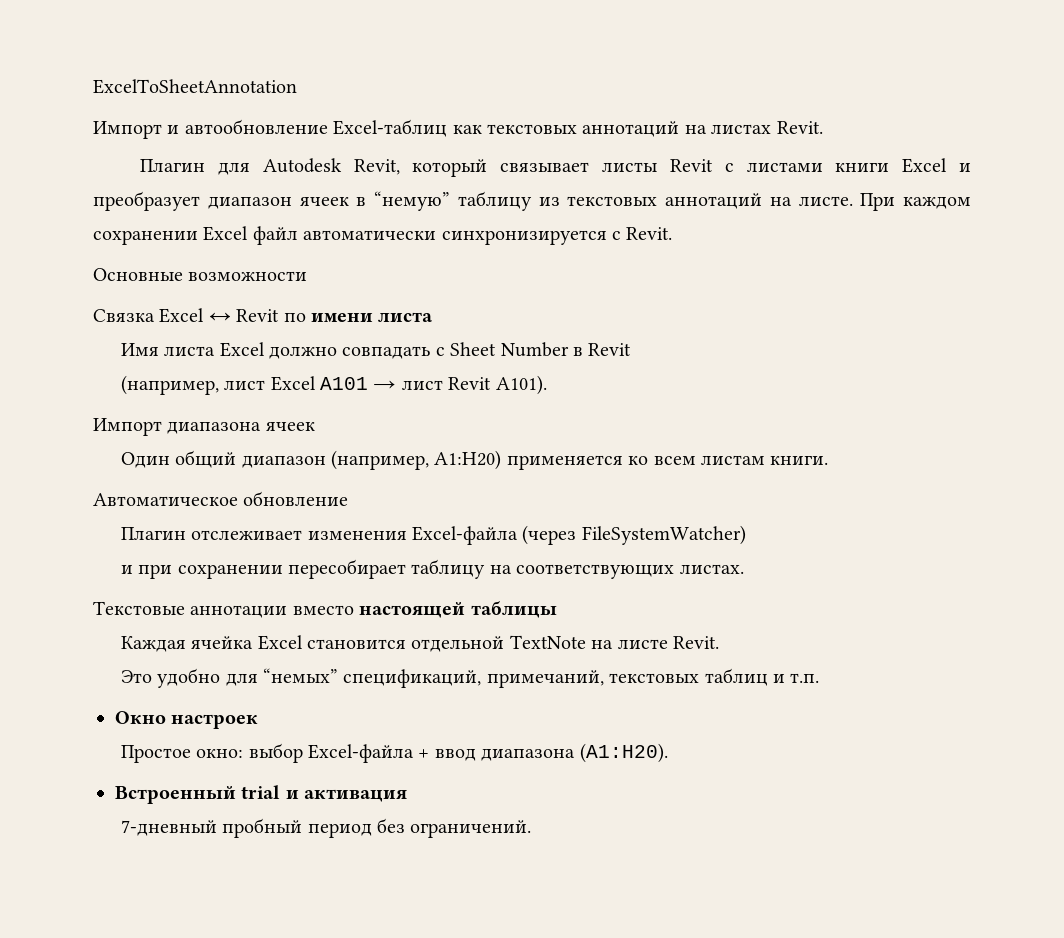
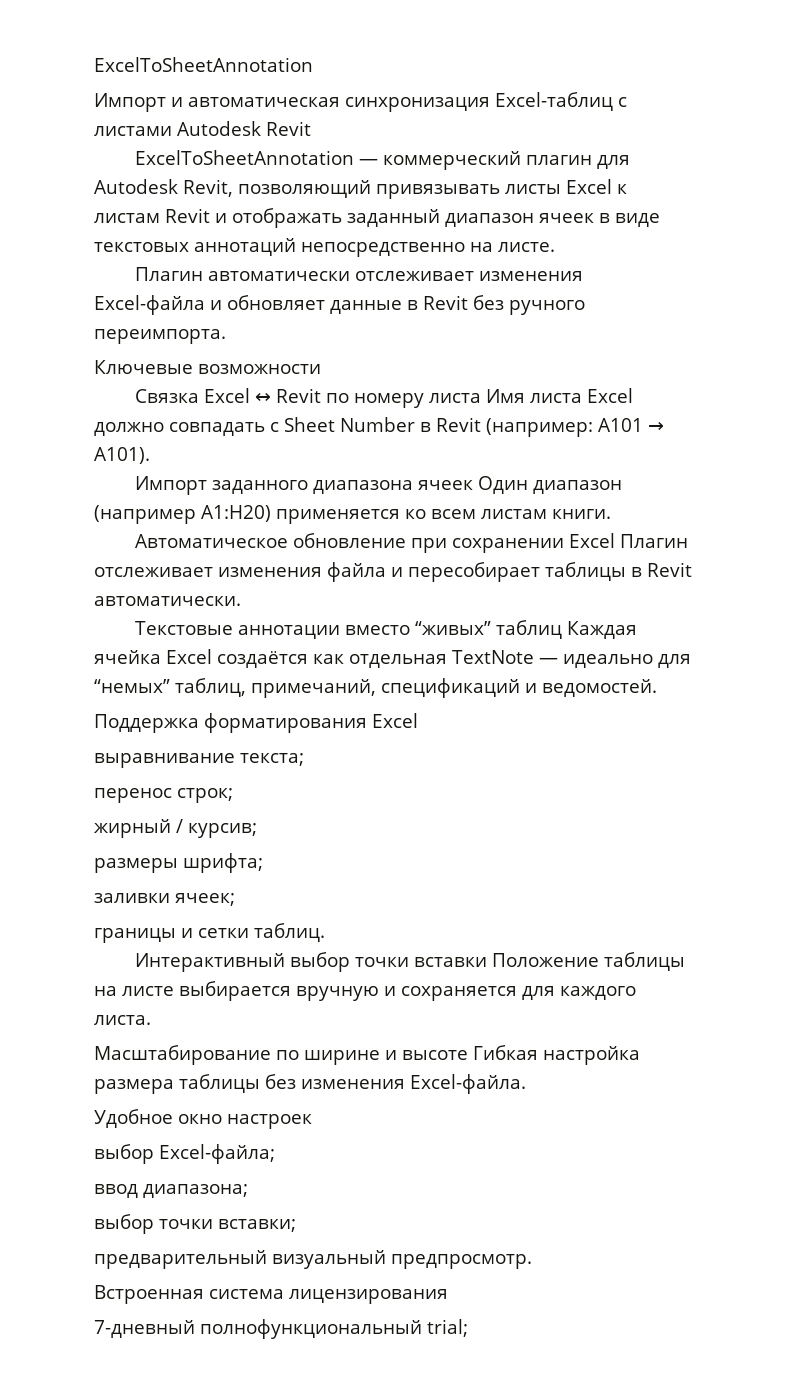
- Импорт и автообновление Excel-таблиц как текстовых аннотаций на листах Revit.
- Плагин для Autodesk Revit, который связывает листы Revit с листами книги Excel и преобразует диапазон ячеек в “немую” таблицу из текстовых аннотаций на листе. При каждом сохранении Excel файл автоматически синхронизируется с Revit.
- Основные возможности
+ Импорт и автоматическая синхронизация Excel-таблиц с листами Autodesk Revit
+ ExcelToSheetAnnotation — коммерческий плагин для Autodesk Revit, позволяющий привязывать листы Excel к листам Revit и отображать заданный диапазон ячеек в виде текстовых аннотаций непосредственно на листе.
+ Плагин автоматически отслеживает изменения Excel-файла и обновляет данные в Revit без ручного переимпорта.
+ Ключевые возможности
- Связка Excel ↔ Revit по имени листа
- Имя листа Excel должно совпадать с Sheet Number в Revit
- (например, лист Excel A101 → лист Revit A101).
+ Связка Excel ↔ Revit по номеру листа Имя листа Excel должно совпадать с Sheet Number в Revit (например: A101 → A101).
- Импорт диапазона ячеек
- Один общий диапазон (например, A1:H20) применяется ко всем листам книги.
+ Импорт заданного диапазона ячеек Один диапазон (например A1:H20) применяется ко всем листам книги.
- Автоматическое обновление
- Плагин отслеживает изменения Excel-файла (через FileSystemWatcher)
- и при сохранении пересобирает таблицу на соответствующих листах.
+ Автоматическое обновление при сохранении Excel Плагин отслеживает изменения файла и пересобирает таблицы в Revit автоматически.
- Текстовые аннотации вместо настоящей таблицы
- Каждая ячейка Excel становится отдельной TextNote на листе Revit.
- Это удобно для “немых” спецификаций, примечаний, текстовых таблиц и т.п.
- Окно настроек
- Простое окно: выбор Excel-файла + ввод диапазона (A1:H20).
- Встроенный trial и активация
- 7-дневный пробный период без ограничений.
+ Текстовые аннотации вместо “живых” таблиц Каждая ячейка Excel создаётся как отдельная TextNote — идеально для “немых” таблиц, примечаний, спецификаций и ведомостей.
+ Поддержка форматирования Excel
+ выравнивание текста;
+ перенос строк;
+ жирный / курсив;
+ размеры шрифта;
+ заливки ячеек;
+ границы и сетки таблиц.
+ Интерактивный выбор точки вставки Положение таблицы на листе выбирается вручную и сохраняется для каждого листа.
+ Масштабирование по ширине и высоте Гибкая настройка размера таблицы без изменения Excel-файла.
+ Удобное окно настроек
+ выбор Excel-файла;
+ ввод диапазона;
+ выбор точки вставки;
+ предварительный визуальный предпросмотр.
+ Встроенная система лицензирования
+ 7-дневный полнофункциональный trial;

